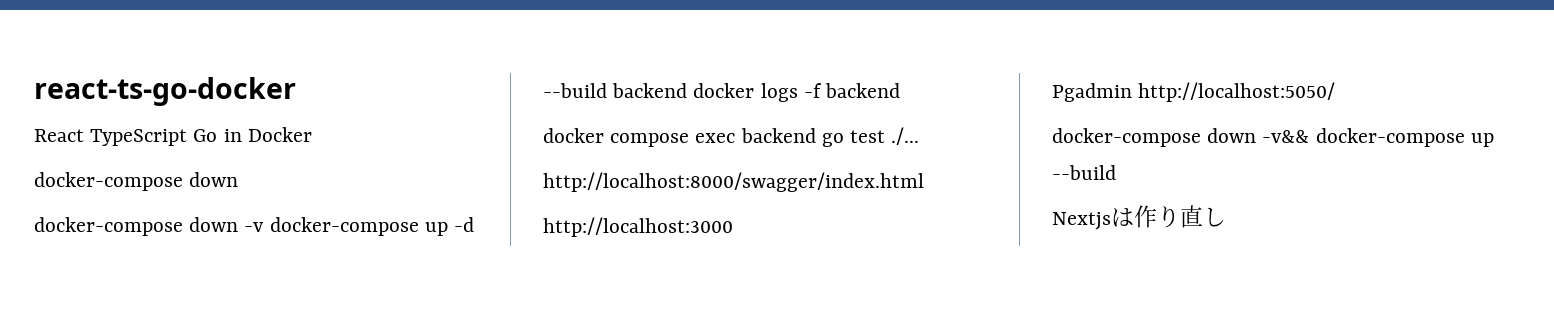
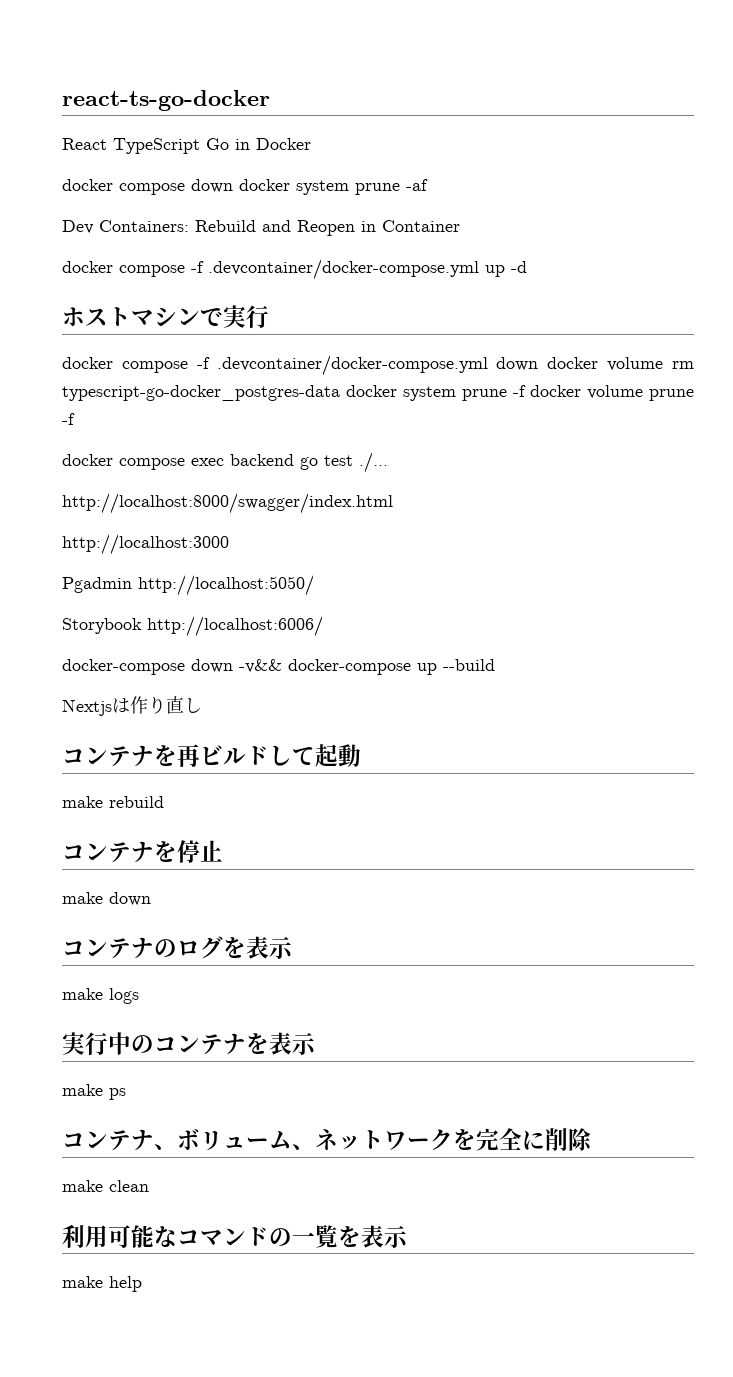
  React TypeScript Go in Docker
- docker-compose down
- docker-compose down -v docker-compose up -d --build backend docker logs -f backend
+ docker compose down docker system prune -af
+ Dev Containers: Rebuild and Reopen in Container
+ docker compose -f .devcontainer/docker-compose.yml up -d
+ ホストマシンで実行
+ docker compose -f .devcontainer/docker-compose.yml down docker volume rm typescript-go-docker_postgres-data docker system prune -f docker volume prune -f
+ Storybook http://localhost:6006/
+ コンテナを再ビルドして起動
+ make rebuild
+ コンテナを停止
+ make down
+ コンテナのログを表示
+ make logs
+ 実行中のコンテナを表示
+ make ps
+ コンテナ、ボリューム、ネットワークを完全に削除
+ make clean
+ 利用可能なコマンドの一覧を表示
+ make help

